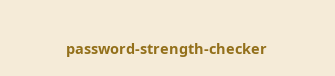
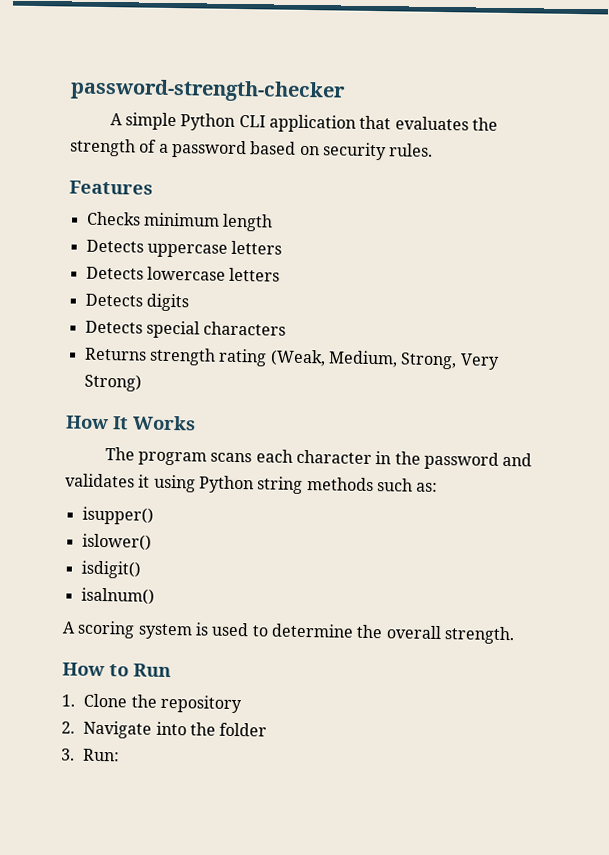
+ A simple Python CLI application that evaluates the strength of a password based on security rules.
+ Features
+ Checks minimum length
+ Detects uppercase letters
+ Detects lowercase letters
+ Detects digits
+ Detects special characters
+ Returns strength rating (Weak, Medium, Strong, Very Strong)
+ How It Works
+ The program scans each character in the password and validates it using Python string methods such as:
+ isupper()
+ islower()
+ isdigit()
+ isalnum()
+ A scoring system is used to determine the overall strength.
+ How to Run
+ 1. Clone the repository
+ 2. Navigate into the folder
+ 3. Run:

